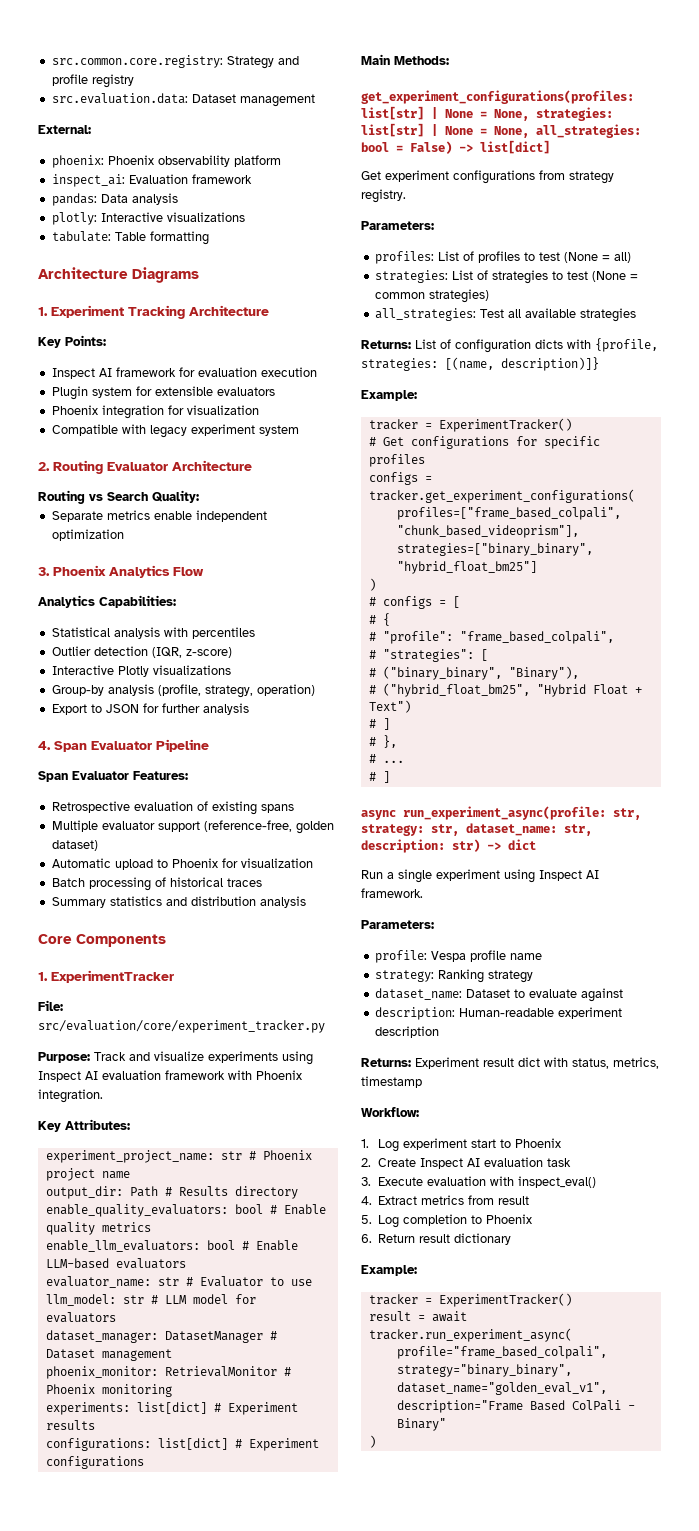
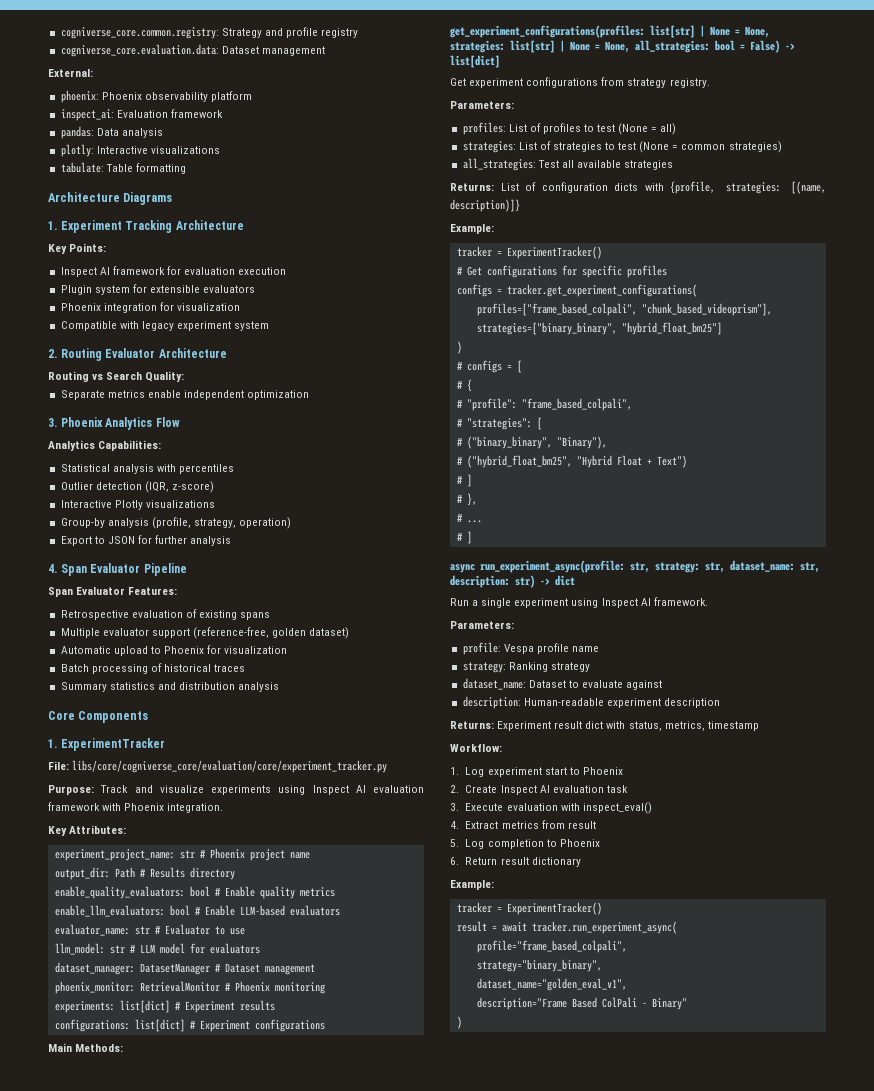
- src.common.core.registry: Strategy and profile registry
+ cogniverse_core.common.registry: Strategy and profile registry
- src.evaluation.data: Dataset management
+ cogniverse_core.evaluation.data: Dataset management
- File: src/evaluation/core/experiment_tracker.py
+ File: libs/core/cogniverse_core/evaluation/core/experiment_tracker.py

